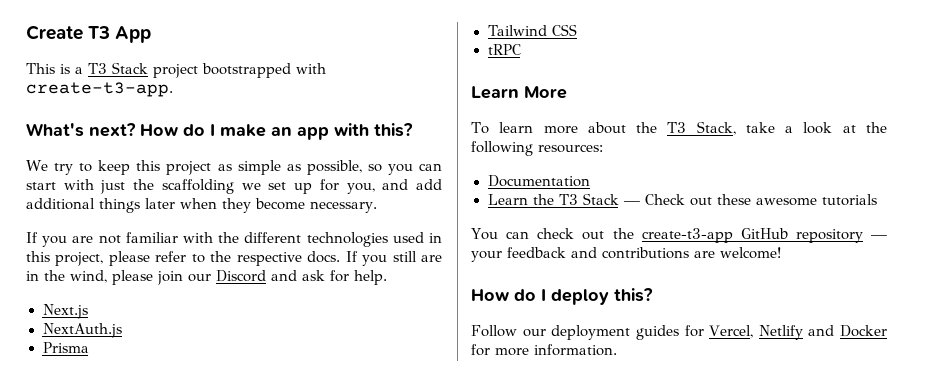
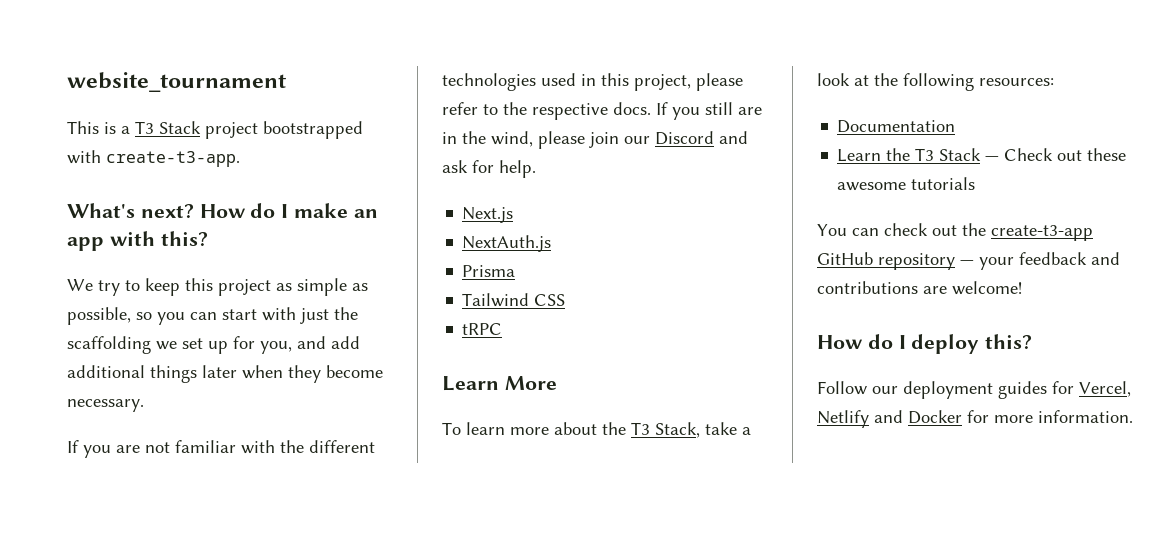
- Create T3 App
+ website_tournament

